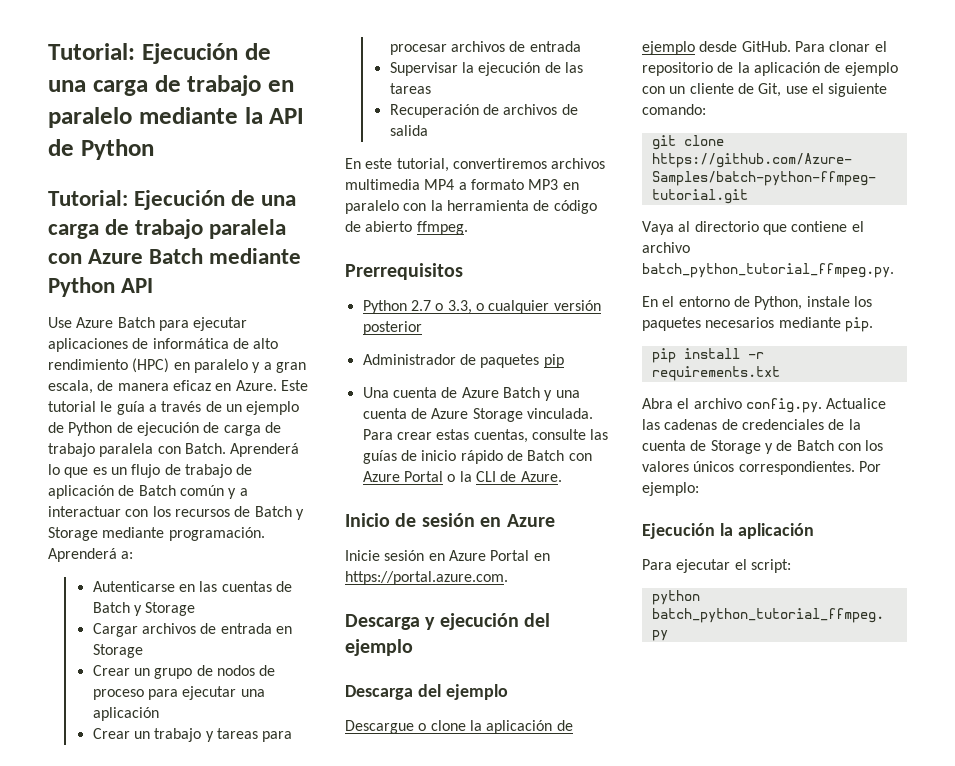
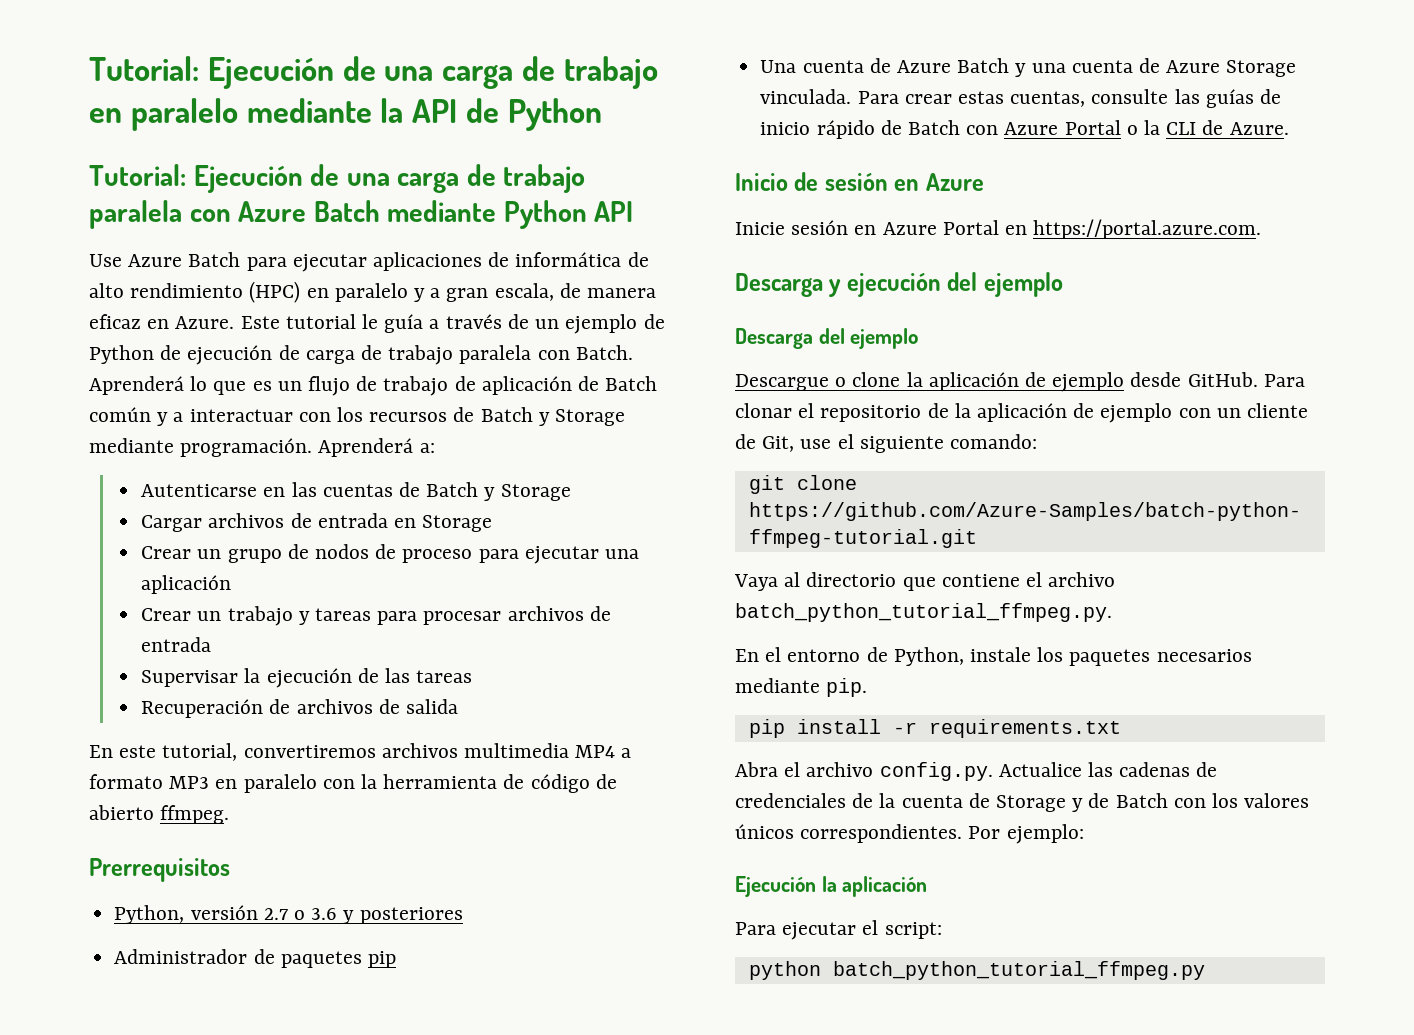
- Python 2.7 o 3.3, o cualquier versión posterior
+ Python, versión 2.7 o 3.6 y posteriores

